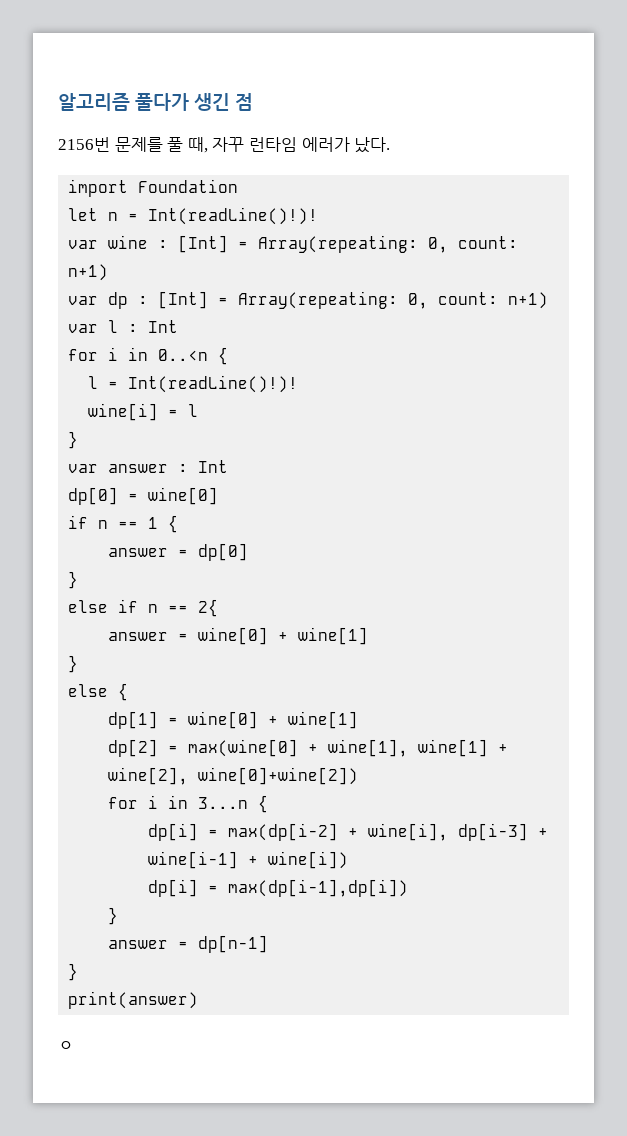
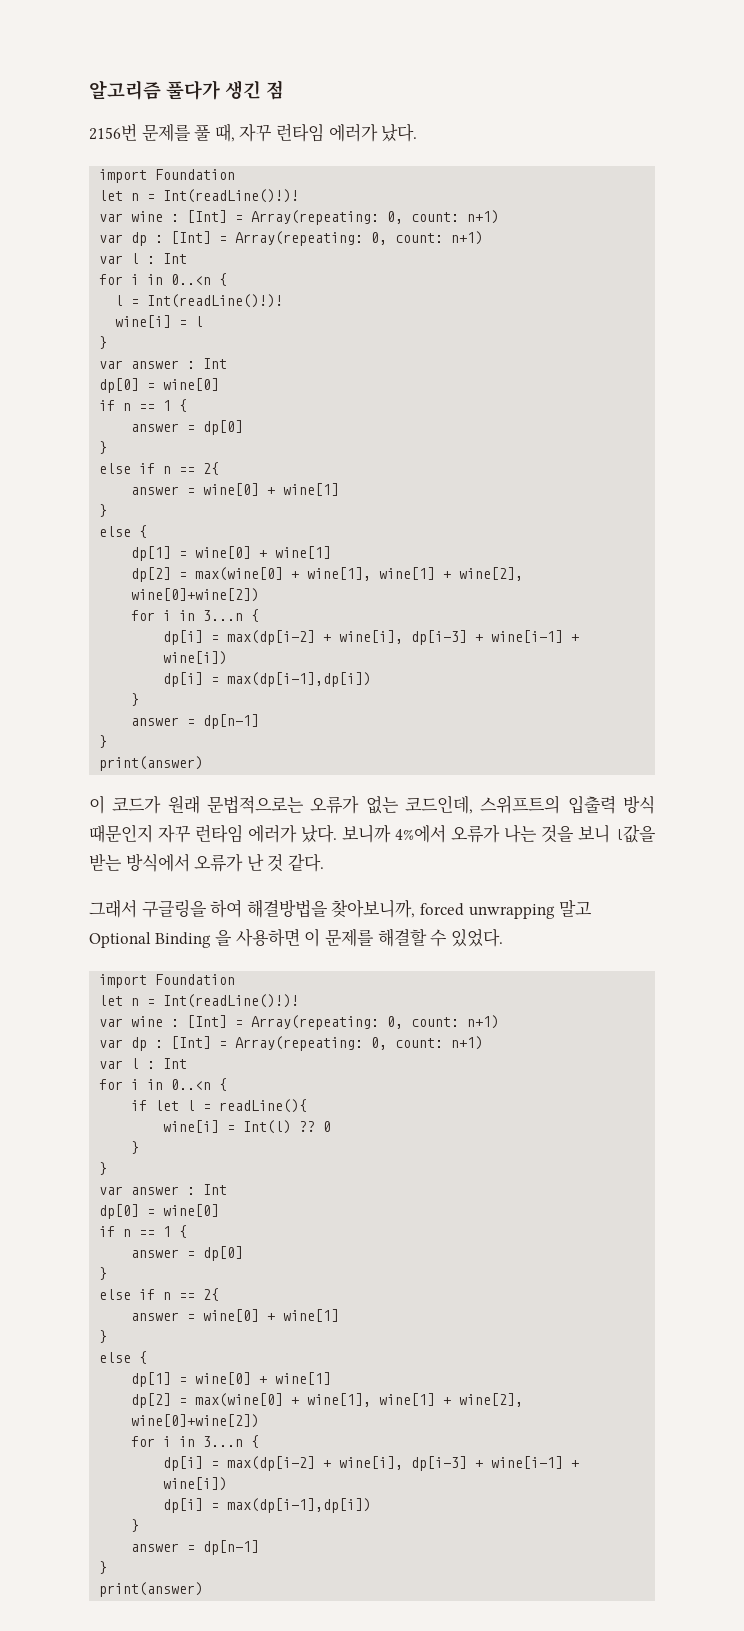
- ㅇ
+ 이 코드가 원래 문법적으로는 오류가 없는 코드인데, 스위프트의 입출력 방식 때문인지 자꾸 런타임 에러가 났다. 보니까 4%에서 오류가 나는 것을 보니 l값을 받는 방식에서 오류가 난 것 같다.
+ 그래서 구글링을 하여 해결방법을 찾아보니까, forced unwrapping 말고 Optional Binding 을 사용하면 이 문제를 해결할 수 있었다.
+ import Foundation
+ let n = Int(readLine()!)!
+ var wine : [Int] = Array(repeating: 0, count: n+1)
+ var dp : [Int] = Array(repeating: 0, count: n+1)
+ var l : Int
+ for i in 0..<n {
+ if let l = readLine(){
+ wine[i] = Int(l) ?? 0
+ }
+ }
+ var answer : Int
+ dp[0] = wine[0]
+ if n == 1 {
+ answer = dp[0]
+ }
+ else if n == 2{
+ answer = wine[0] + wine[1]
+ }
+ else {
+ dp[1] = wine[0] + wine[1]
+ dp[2] = max(wine[0] + wine[1], wine[1] + wine[2], wine[0]+wine[2])
+ for i in 3...n {
+ dp[i] = max(dp[i-2] + wine[i], dp[i-3] + wine[i-1] + wine[i])
+ dp[i] = max(dp[i-1],dp[i])
+ }
+ answer = dp[n-1]
+ }
+ print(answer)

